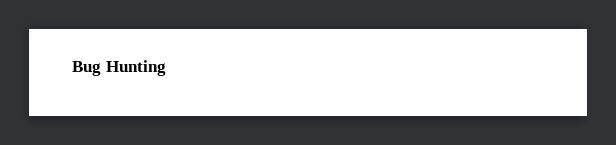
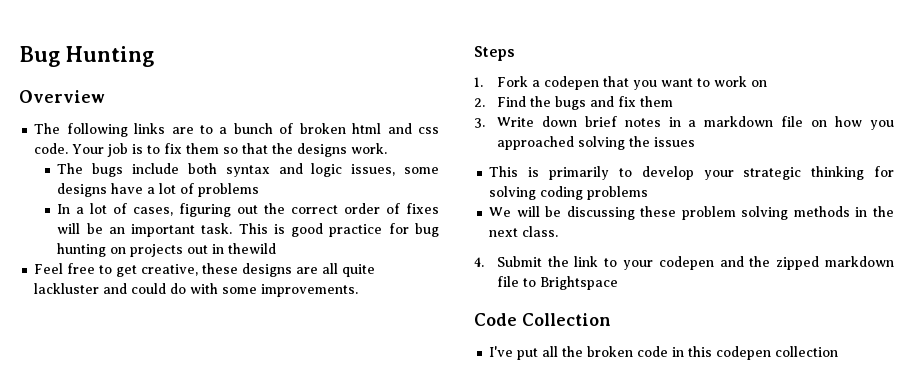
+ Overview
+ The following links are to a bunch of broken html and css code. Your job is to fix them so that the designs work.
+ The bugs include both syntax and logic issues, some designs have a lot of problems
+ In a lot of cases, figuring out the correct order of fixes will be an important task. This is good practice for bug hunting on projects out in thewild
+ Feel free to get creative, these designs are all quite lackluster and could do with some improvements.
+ Steps
+ 1. Fork a codepen that you want to work on
+ 2. Find the bugs and fix them
+ 3. Write down brief notes in a markdown file on how you approached solving the issues
+ This is primarily to develop your strategic thinking for solving coding problems
+ We will be discussing these problem solving methods in the next class.
+ 4. Submit the link to your codepen and the zipped markdown file to Brightspace
+ Code Collection
+ I've put all the broken code in this codepen collection

